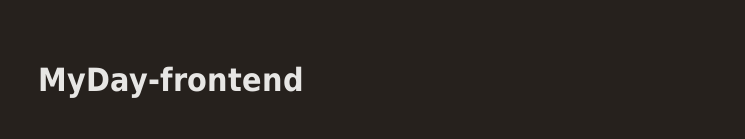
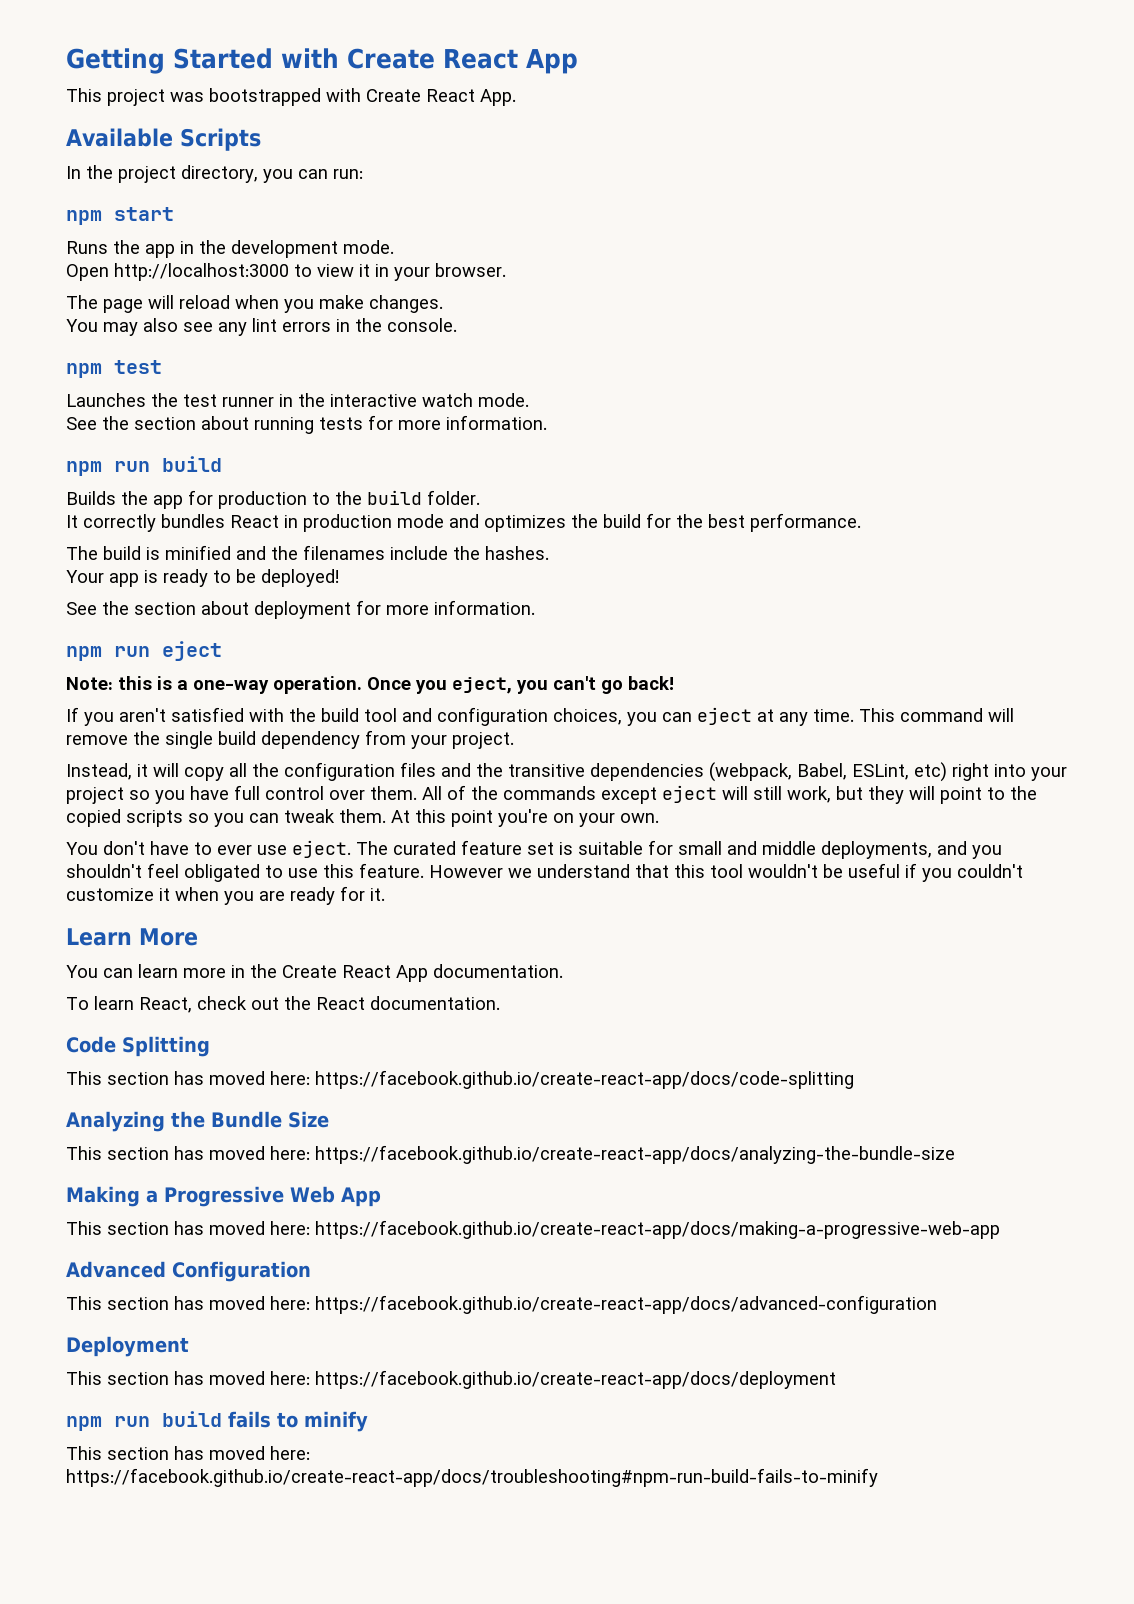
- MyDay-frontend
+ Getting Started with Create React App
+ This project was bootstrapped with Create React App.
+ Available Scripts
+ In the project directory, you can run:
+ npm start
+ Runs the app in the development mode.
+ Open http://localhost:3000 to view it in your browser.
+ The page will reload when you make changes.
+ You may also see any lint errors in the console.
+ npm test
+ Launches the test runner in the interactive watch mode.
+ See the section about running tests for more information.
+ npm run build
+ Builds the app for production to the build folder.
+ It correctly bundles React in production mode and optimizes the build for the best performance.
+ The build is minified and the filenames include the hashes.
+ Your app is ready to be deployed!
+ See the section about deployment for more information.
+ npm run eject
+ Note: this is a one-way operation. Once you eject, you can't go back!
+ If you aren't satisfied with the build tool and configuration choices, you can eject at any time. This command will remove the single build dependency from your project.
+ Instead, it will copy all the configuration files and the transitive dependencies (webpack, Babel, ESLint, etc) right into your project so you have full control over them. All of the commands except eject will still work, but they will point to the copied scripts so you can tweak them. At this point you're on your own.
+ You don't have to ever use eject. The curated feature set is suitable for small and middle deployments, and you shouldn't feel obligated to use this feature. However we understand that this tool wouldn't be useful if you couldn't customize it when you are ready for it.
+ Learn More
+ You can learn more in the Create React App documentation.
+ To learn React, check out the React documentation.
+ Code Splitting
+ This section has moved here: https://facebook.github.io/create-react-app/docs/code-splitting
+ Analyzing the Bundle Size
+ This section has moved here: https://facebook.github.io/create-react-app/docs/analyzing-the-bundle-size
+ Making a Progressive Web App
+ This section has moved here: https://facebook.github.io/create-react-app/docs/making-a-progressive-web-app
+ Advanced Configuration
+ This section has moved here: https://facebook.github.io/create-react-app/docs/advanced-configuration
+ Deployment
+ This section has moved here: https://facebook.github.io/create-react-app/docs/deployment
+ npm run build fails to minify
+ This section has moved here: https://facebook.github.io/create-react-app/docs/troubleshooting#npm-run-build-fails-to-minify

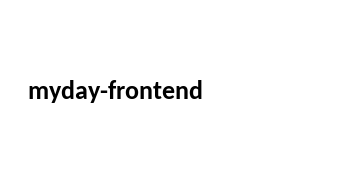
- Getting Started with Create React App
- This project was bootstrapped with Create React App.
- Available Scripts
- In the project directory, you can run:
- npm start
- Runs the app in the development mode.
- Open http://localhost:3000 to view it in your browser.
- The page will reload when you make changes.
- You may also see any lint errors in the console.
- npm test
- Launches the test runner in the interactive watch mode.
- See the section about running tests for more information.
- npm run build
- Builds the app for production to the build folder.
- It correctly bundles React in production mode and optimizes the build for the best performance.
- The build is minified and the filenames include the hashes.
- Your app is ready to be deployed!
- See the section about deployment for more information.
- npm run eject
- Note: this is a one-way operation. Once you eject, you can't go back!
- If you aren't satisfied with the build tool and configuration choices, you can eject at any time. This command will remove the single build dependency from your project.
- Instead, it will copy all the configuration files and the transitive dependencies (webpack, Babel, ESLint, etc) right into your project so you have full control over them. All of the commands except eject will still work, but they will point to the copied scripts so you can tweak them. At this point you're on your own.
- You don't have to ever use eject. The curated feature set is suitable for small and middle deployments, and you shouldn't feel obligated to use this feature. However we understand that this tool wouldn't be useful if you couldn't customize it when you are ready for it.
- Learn More
- You can learn more in the Create React App documentation.
- To learn React, check out the React documentation.
- Code Splitting
- This section has moved here: https://facebook.github.io/create-react-app/docs/code-splitting
- Analyzing the Bundle Size
- This section has moved here: https://facebook.github.io/create-react-app/docs/analyzing-the-bundle-size
- Making a Progressive Web App
- This section has moved here: https://facebook.github.io/create-react-app/docs/making-a-progressive-web-app
- Advanced Configuration
- This section has moved here: https://facebook.github.io/create-react-app/docs/advanced-configuration
- Deployment
- This section has moved here: https://facebook.github.io/create-react-app/docs/deployment
- npm run build fails to minify
- This section has moved here: https://facebook.github.io/create-react-app/docs/troubleshooting#npm-run-build-fails-to-minify
+ myday-frontend

